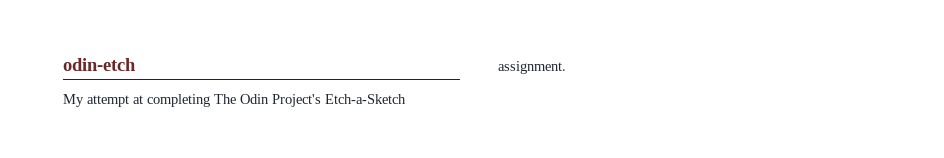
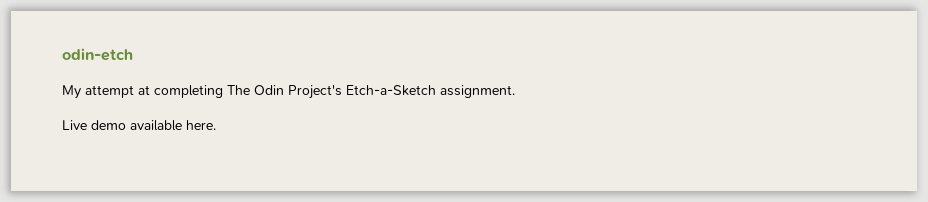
+ Live demo available here.

